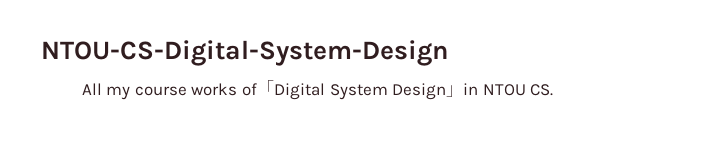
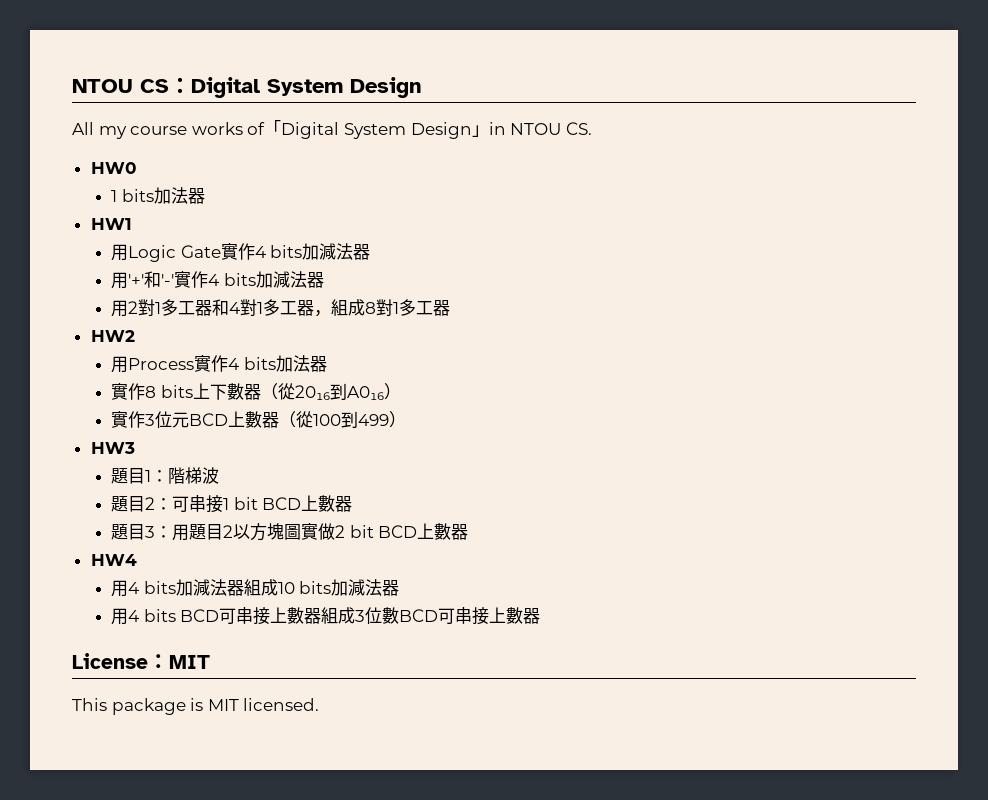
- NTOU-CS-Digital-System-Design
+ NTOU CS：Digital System Design
+ HW0
+ 1 bits加法器
+ HW1
+ 用Logic Gate實作4 bits加減法器
+ 用'+'和'-'實作4 bits加減法器
+ 用2對1多工器和4對1多工器，組成8對1多工器
+ HW2
+ 用Process實作4 bits加法器
+ 實作8 bits上下數器（從20₁₆到A0₁₆）
+ 實作3位元BCD上數器（從100到499）
+ HW3
+ 題目1：階梯波
+ 題目2：可串接1 bit BCD上數器
+ 題目3：用題目2以方塊圖實做2 bit BCD上數器
+ HW4
+ 用4 bits加減法器組成10 bits加減法器
+ 用4 bits BCD可串接上數器組成3位數BCD可串接上數器
+ License：MIT
+ This package is MIT licensed.

